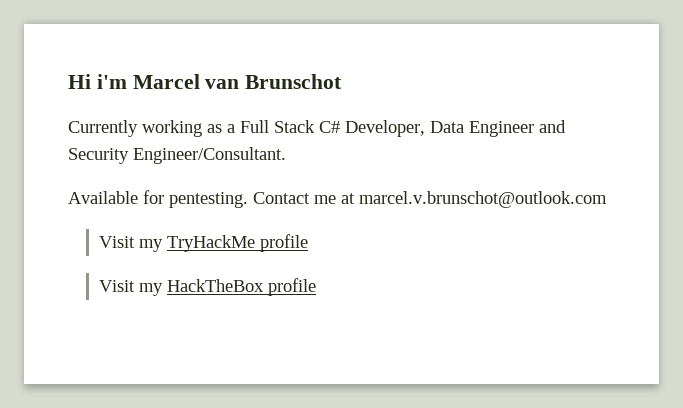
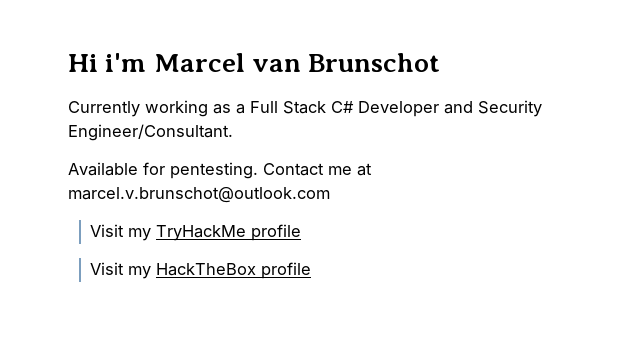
- Currently working as a Full Stack C# Developer, Data Engineer and Security Engineer/Consultant.
+ Currently working as a Full Stack C# Developer and Security Engineer/Consultant.

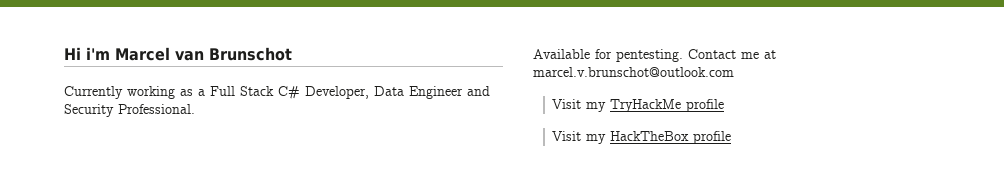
- Currently working as a Full Stack C# Developer and Security Engineer/Consultant.
+ Currently working as a Full Stack C# Developer, Data Engineer and Security Professional.

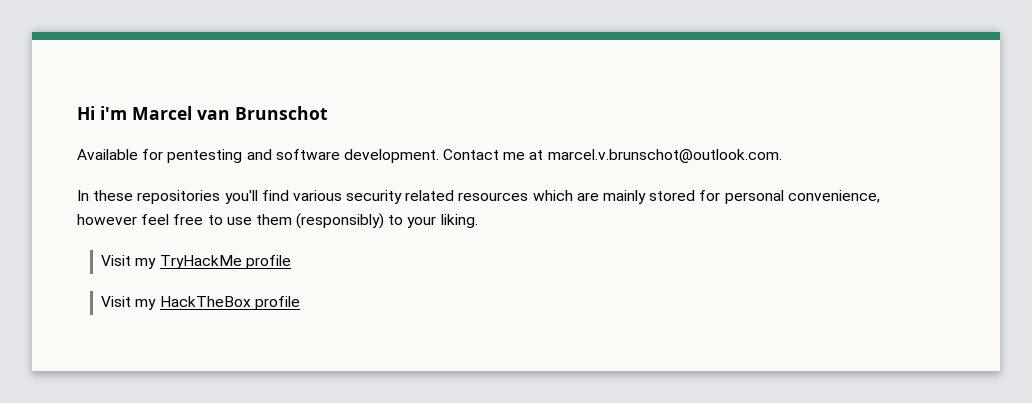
- Currently working as a Full Stack C# Developer, Data Engineer and Security Professional.
- Available for pentesting. Contact me at marcel.v.brunschot@outlook.com
+ Available for pentesting and software development. Contact me at marcel.v.brunschot@outlook.com.
+ In these repositories you'll find various security related resources which are mainly stored for personal convenience, however feel free to use them (responsibly) to your liking.

